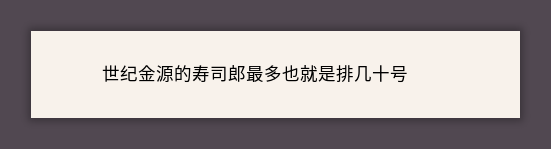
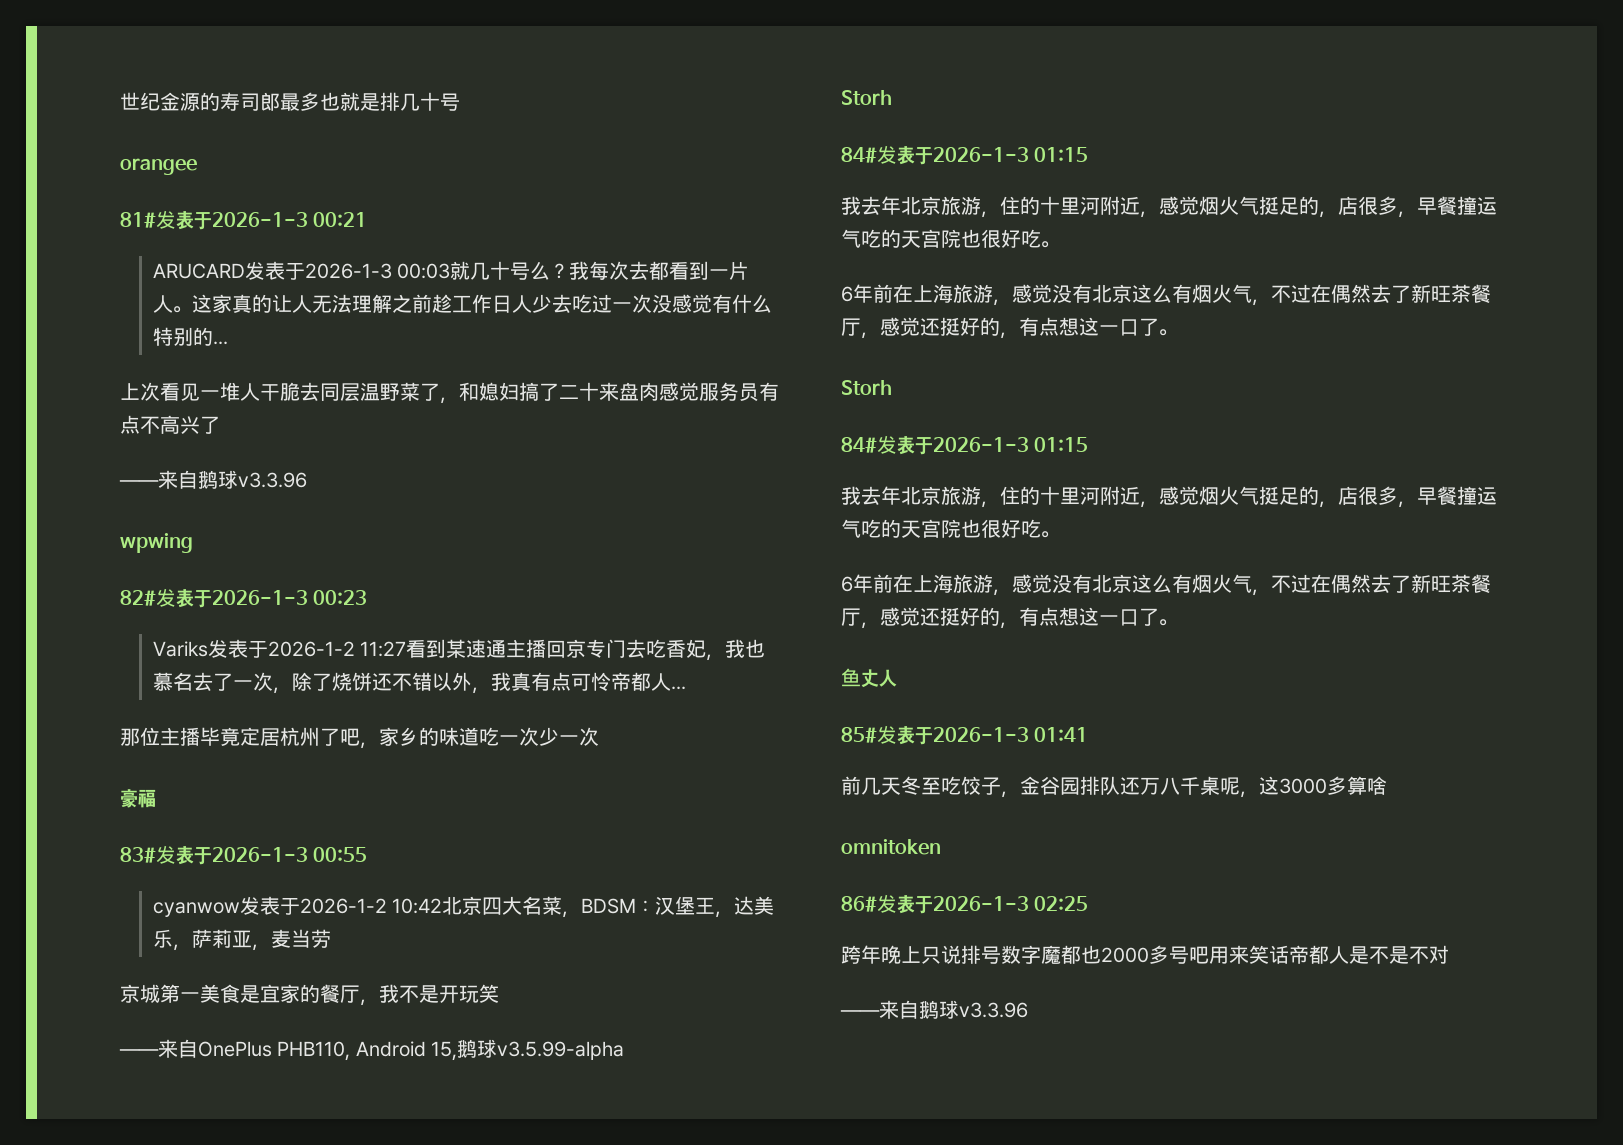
+ orangee
+ 81#发表于2026-1-3 00:21
+ ARUCARD发表于2026-1-3 00:03就几十号么？我每次去都看到一片人。这家真的让人无法理解之前趁工作日人少去吃过一次没感觉有什么特别的...
+ 上次看见一堆人干脆去同层温野菜了，和媳妇搞了二十来盘肉感觉服务员有点不高兴了
+ ——来自鹅球v3.3.96
+ wpwing
+ 82#发表于2026-1-3 00:23
+ Variks发表于2026-1-2 11:27看到某速通主播回京专门去吃香妃，我也慕名去了一次，除了烧饼还不错以外，我真有点可怜帝都人...
+ 那位主播毕竟定居杭州了吧，家乡的味道吃一次少一次
+ 豪福
+ 83#发表于2026-1-3 00:55
+ cyanwow发表于2026-1-2 10:42北京四大名菜，BDSM：汉堡王，达美乐，萨莉亚，麦当劳
+ 京城第一美食是宜家的餐厅，我不是开玩笑
+ ——来自OnePlus PHB110, Android 15,鹅球v3.5.99-alpha
+ Storh
+ 84#发表于2026-1-3 01:15
+ 我去年北京旅游，住的十里河附近，感觉烟火气挺足的，店很多，早餐撞运气吃的天宫院也很好吃。
+ 6年前在上海旅游，感觉没有北京这么有烟火气，不过在偶然去了新旺茶餐厅，感觉还挺好的，有点想这一口了。
+ Storh
+ 84#发表于2026-1-3 01:15
+ 我去年北京旅游，住的十里河附近，感觉烟火气挺足的，店很多，早餐撞运气吃的天宫院也很好吃。
+ 6年前在上海旅游，感觉没有北京这么有烟火气，不过在偶然去了新旺茶餐厅，感觉还挺好的，有点想这一口了。
+ 鱼丈人
+ 85#发表于2026-1-3 01:41
+ 前几天冬至吃饺子，金谷园排队还万八千桌呢，这3000多算啥
+ omnitoken
+ 86#发表于2026-1-3 02:25
+ 跨年晚上只说排号数字魔都也2000多号吧用来笑话帝都人是不是不对
+ ——来自鹅球v3.3.96

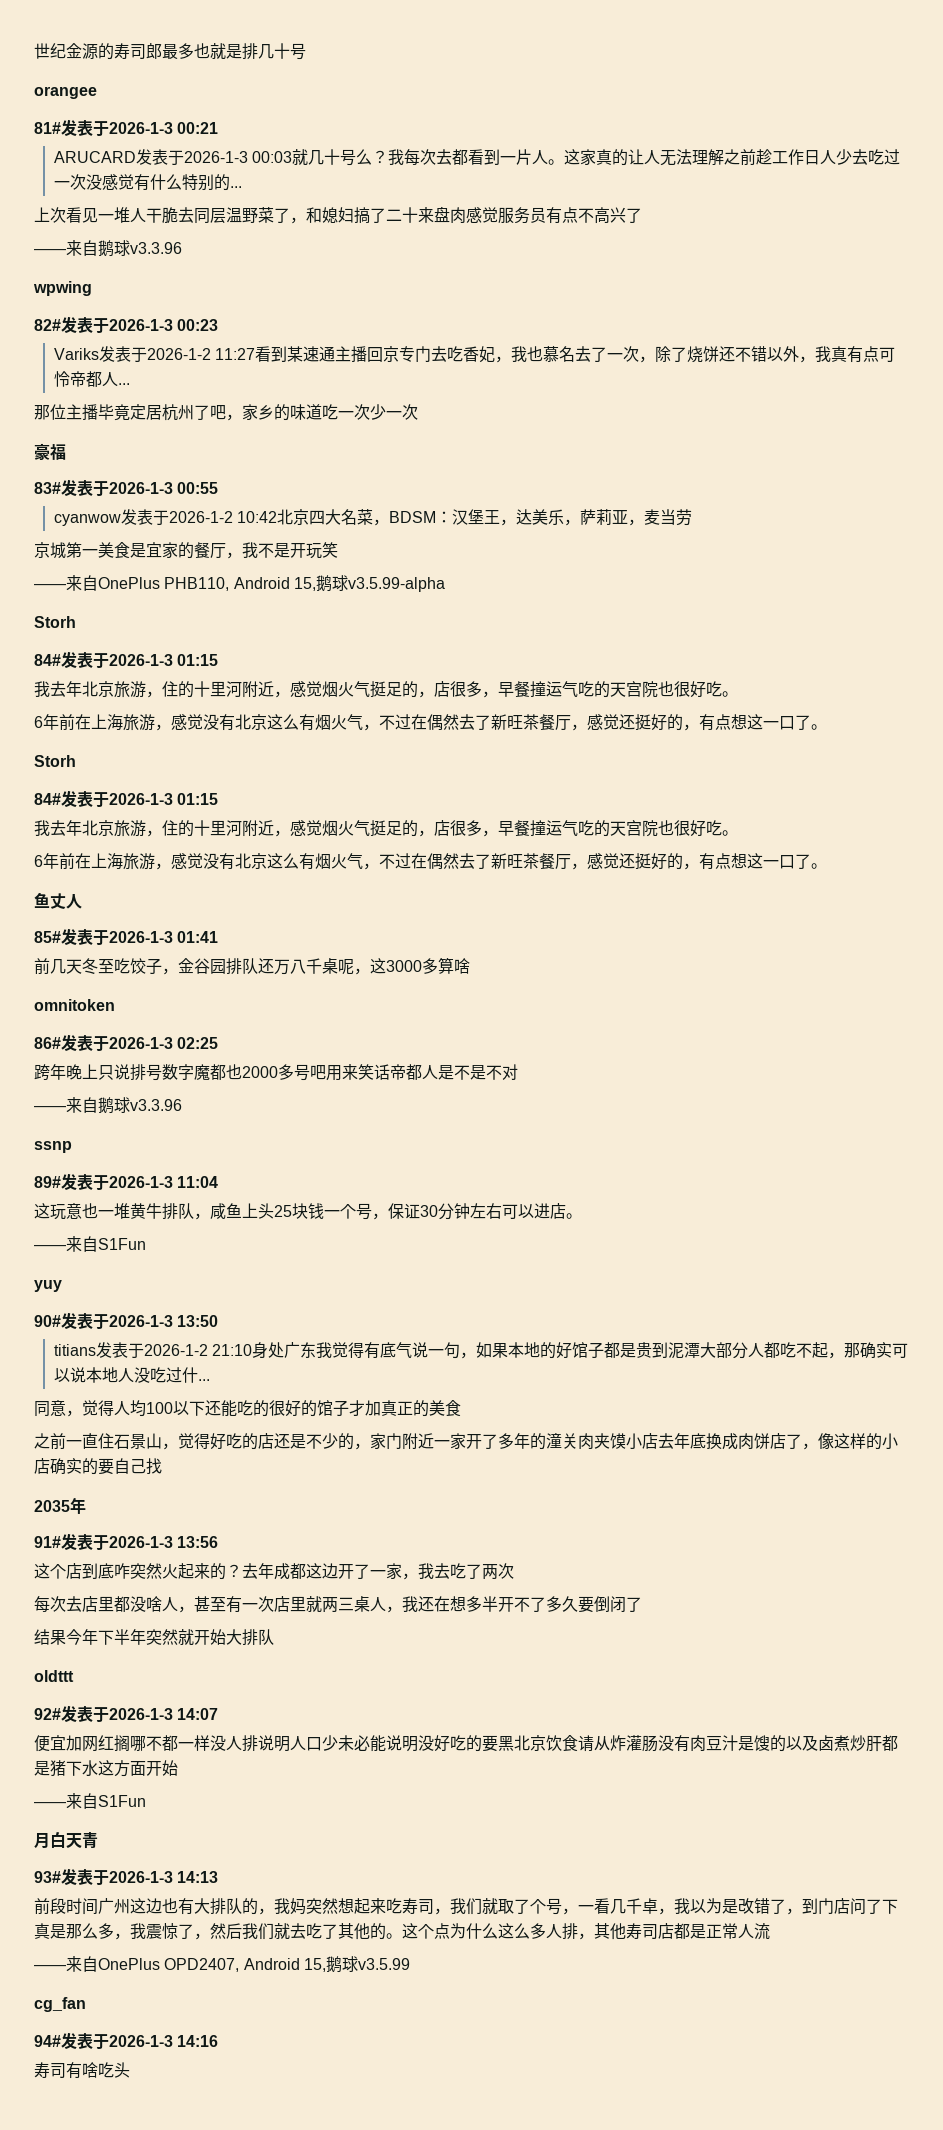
+ ssnp
+ 89#发表于2026-1-3 11:04
+ 这玩意也一堆黄牛排队，咸鱼上头25块钱一个号，保证30分钟左右可以进店。
+ ——来自S1Fun
+ yuy
+ 90#发表于2026-1-3 13:50
+ titians发表于2026-1-2 21:10身处广东我觉得有底气说一句，如果本地的好馆子都是贵到泥潭大部分人都吃不起，那确实可以说本地人没吃过什...
+ 同意，觉得人均100以下还能吃的很好的馆子才加真正的美食
+ 之前一直住石景山，觉得好吃的店还是不少的，家门附近一家开了多年的潼关肉夹馍小店去年底换成肉饼店了，像这样的小店确实的要自己找
+ 2035年
+ 91#发表于2026-1-3 13:56
+ 这个店到底咋突然火起来的？去年成都这边开了一家，我去吃了两次
+ 每次去店里都没啥人，甚至有一次店里就两三桌人，我还在想多半开不了多久要倒闭了
+ 结果今年下半年突然就开始大排队
+ oldttt
+ 92#发表于2026-1-3 14:07
+ 便宜加网红搁哪不都一样没人排说明人口少未必能说明没好吃的要黑北京饮食请从炸灌肠没有肉豆汁是馊的以及卤煮炒肝都是猪下水这方面开始
+ ——来自S1Fun
+ 月白天青
+ 93#发表于2026-1-3 14:13
+ 前段时间广州这边也有大排队的，我妈突然想起来吃寿司，我们就取了个号，一看几千卓，我以为是改错了，到门店问了下真是那么多，我震惊了，然后我们就去吃了其他的。这个点为什么这么多人排，其他寿司店都是正常人流
+ ——来自OnePlus OPD2407, Android 15,鹅球v3.5.99
+ cg_fan
+ 94#发表于2026-1-3 14:16
+ 寿司有啥吃头

